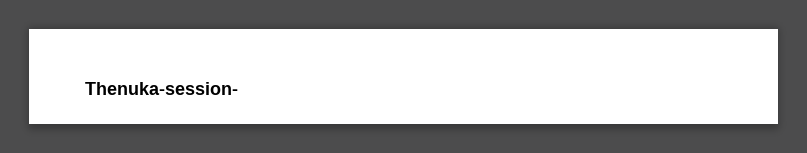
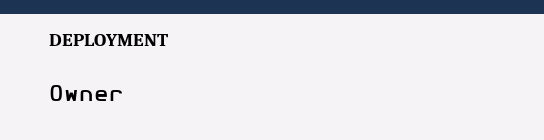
- Thenuka-session-
+ DEPLOYMENT
+ Owner

